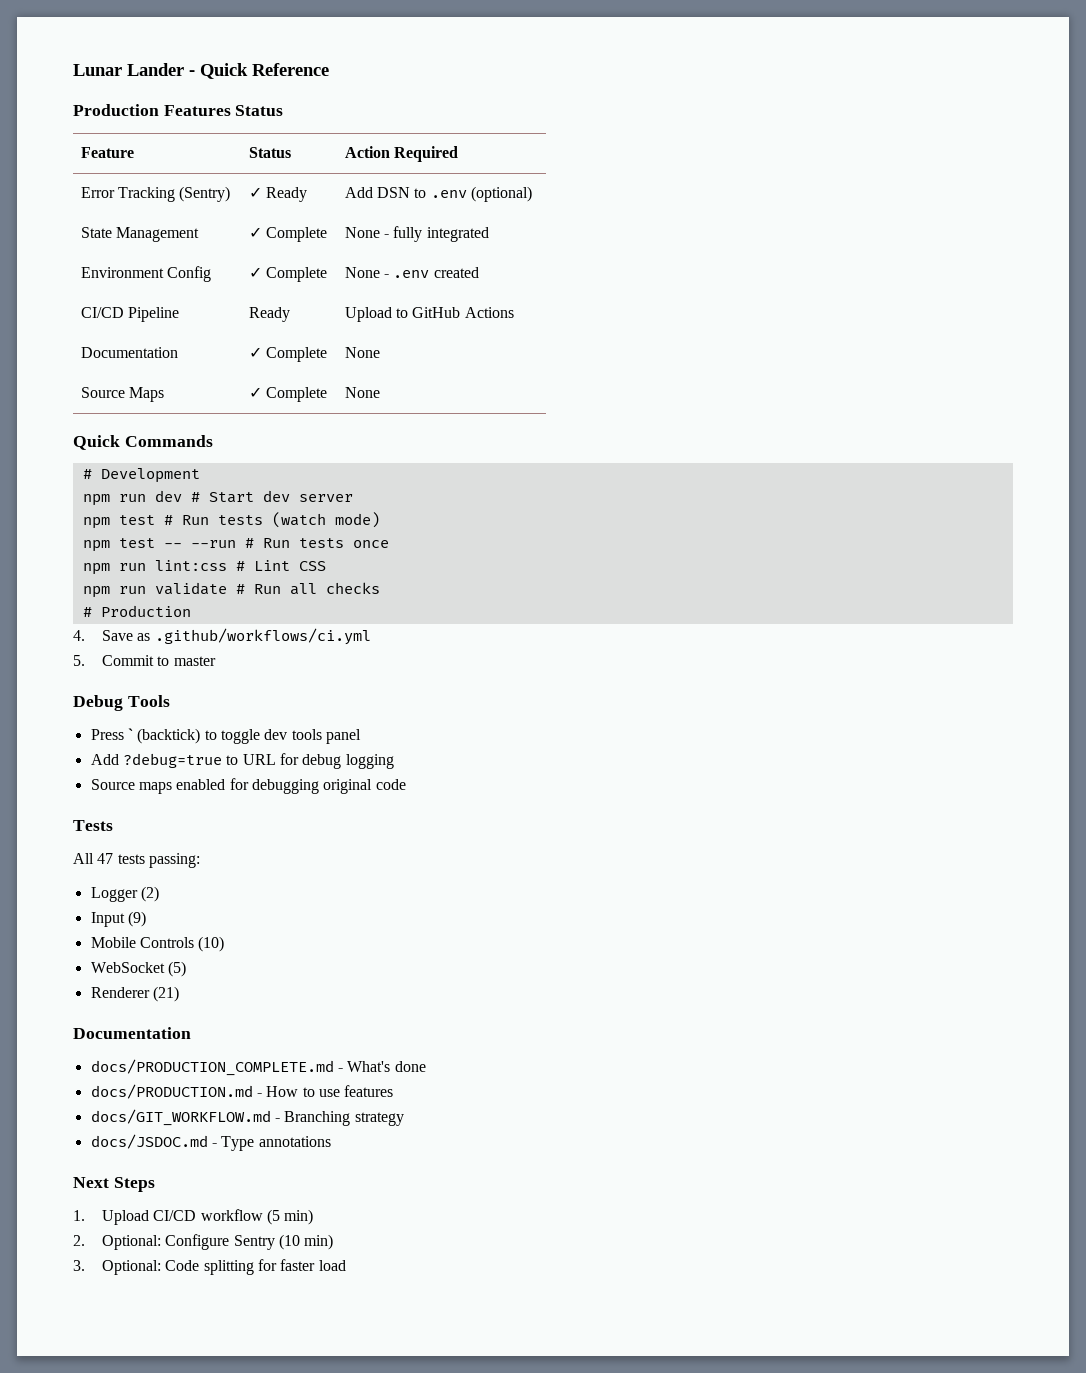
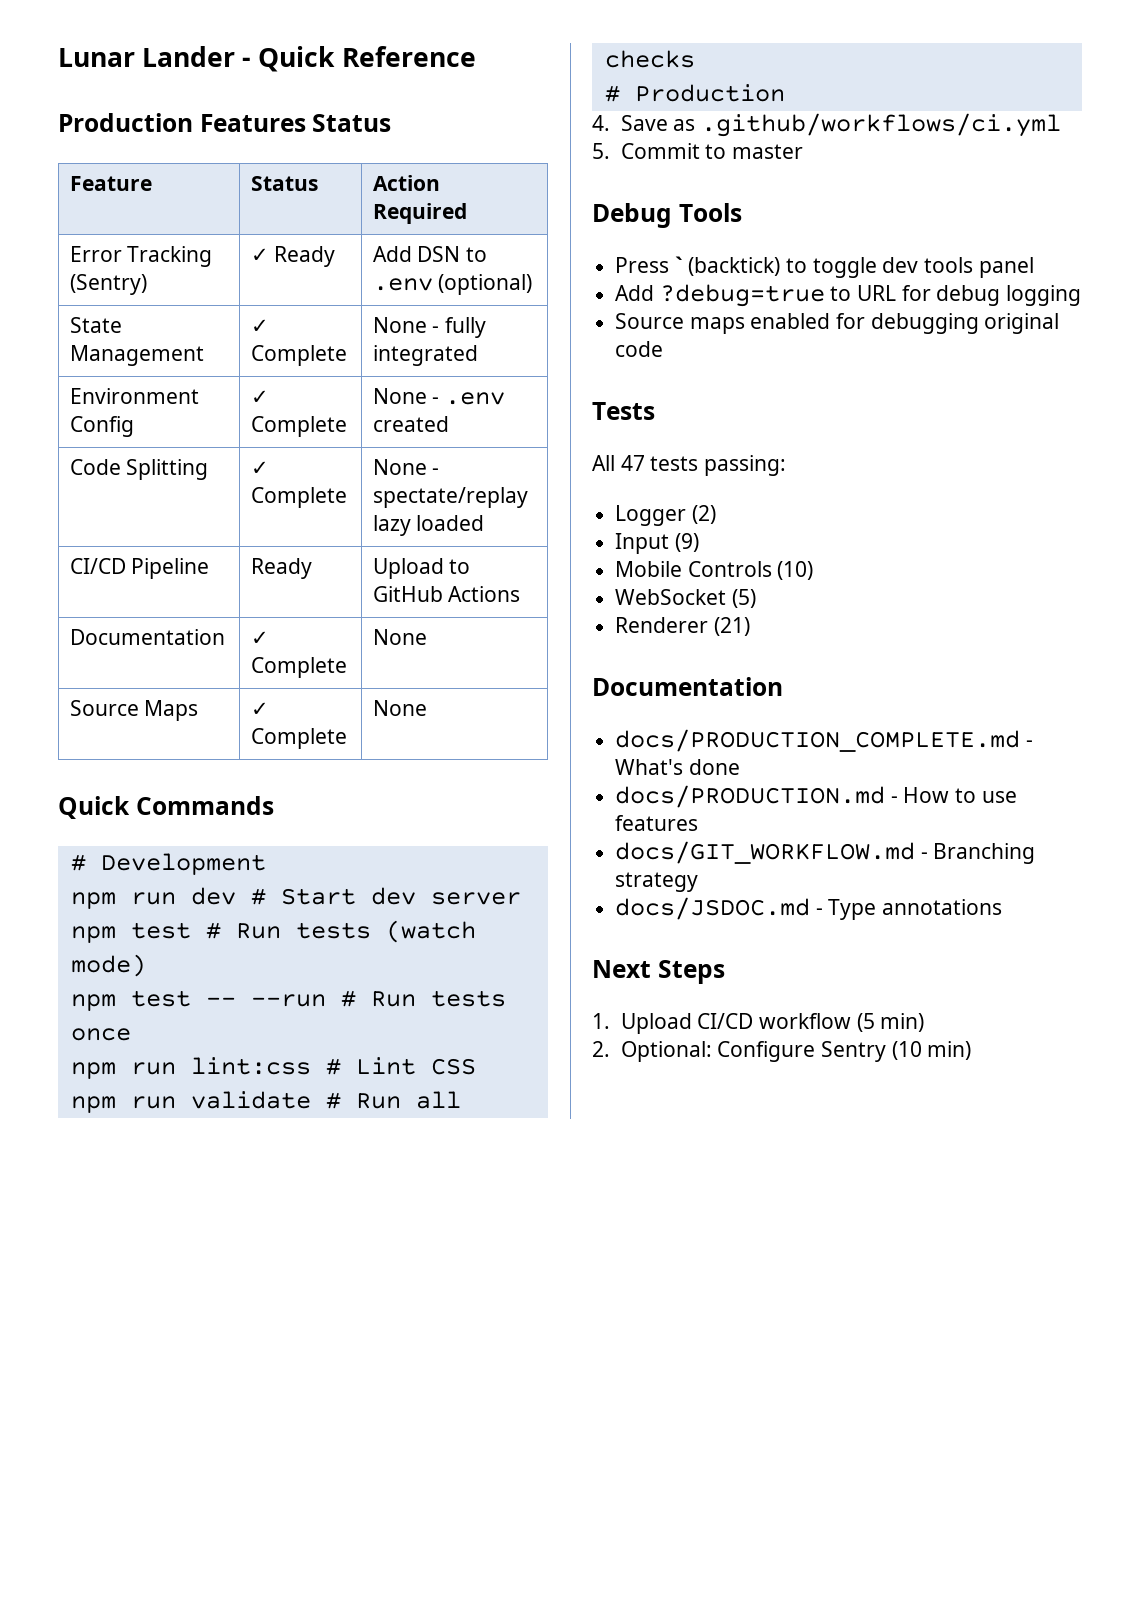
+ Code Splitting | ✓ Complete | None - spectate/replay lazy loaded
- 3. Optional: Code splitting for faster load

